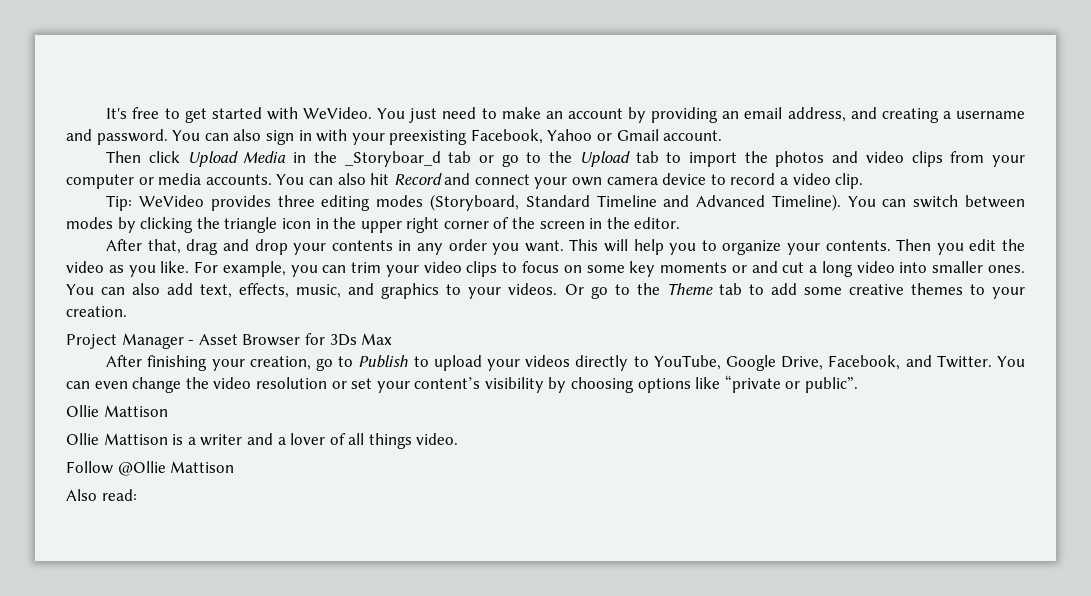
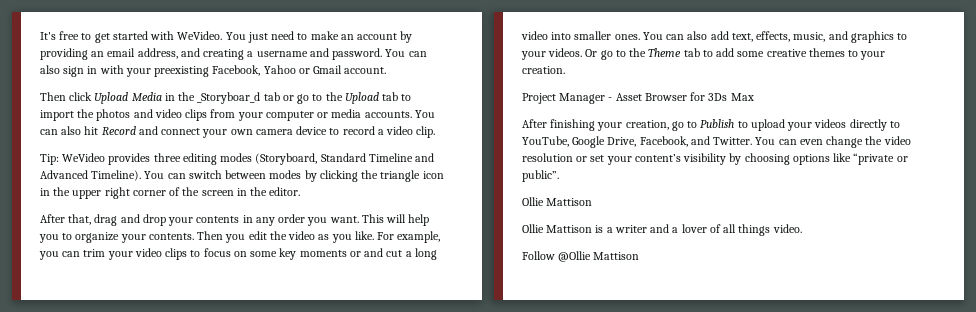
- Also read:

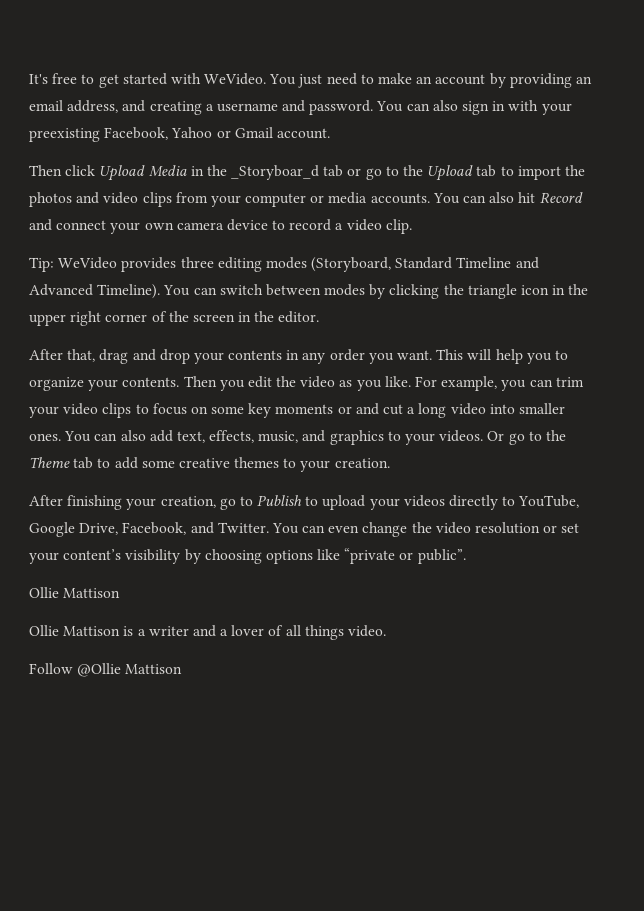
- Project Manager - Asset Browser for 3Ds Max

